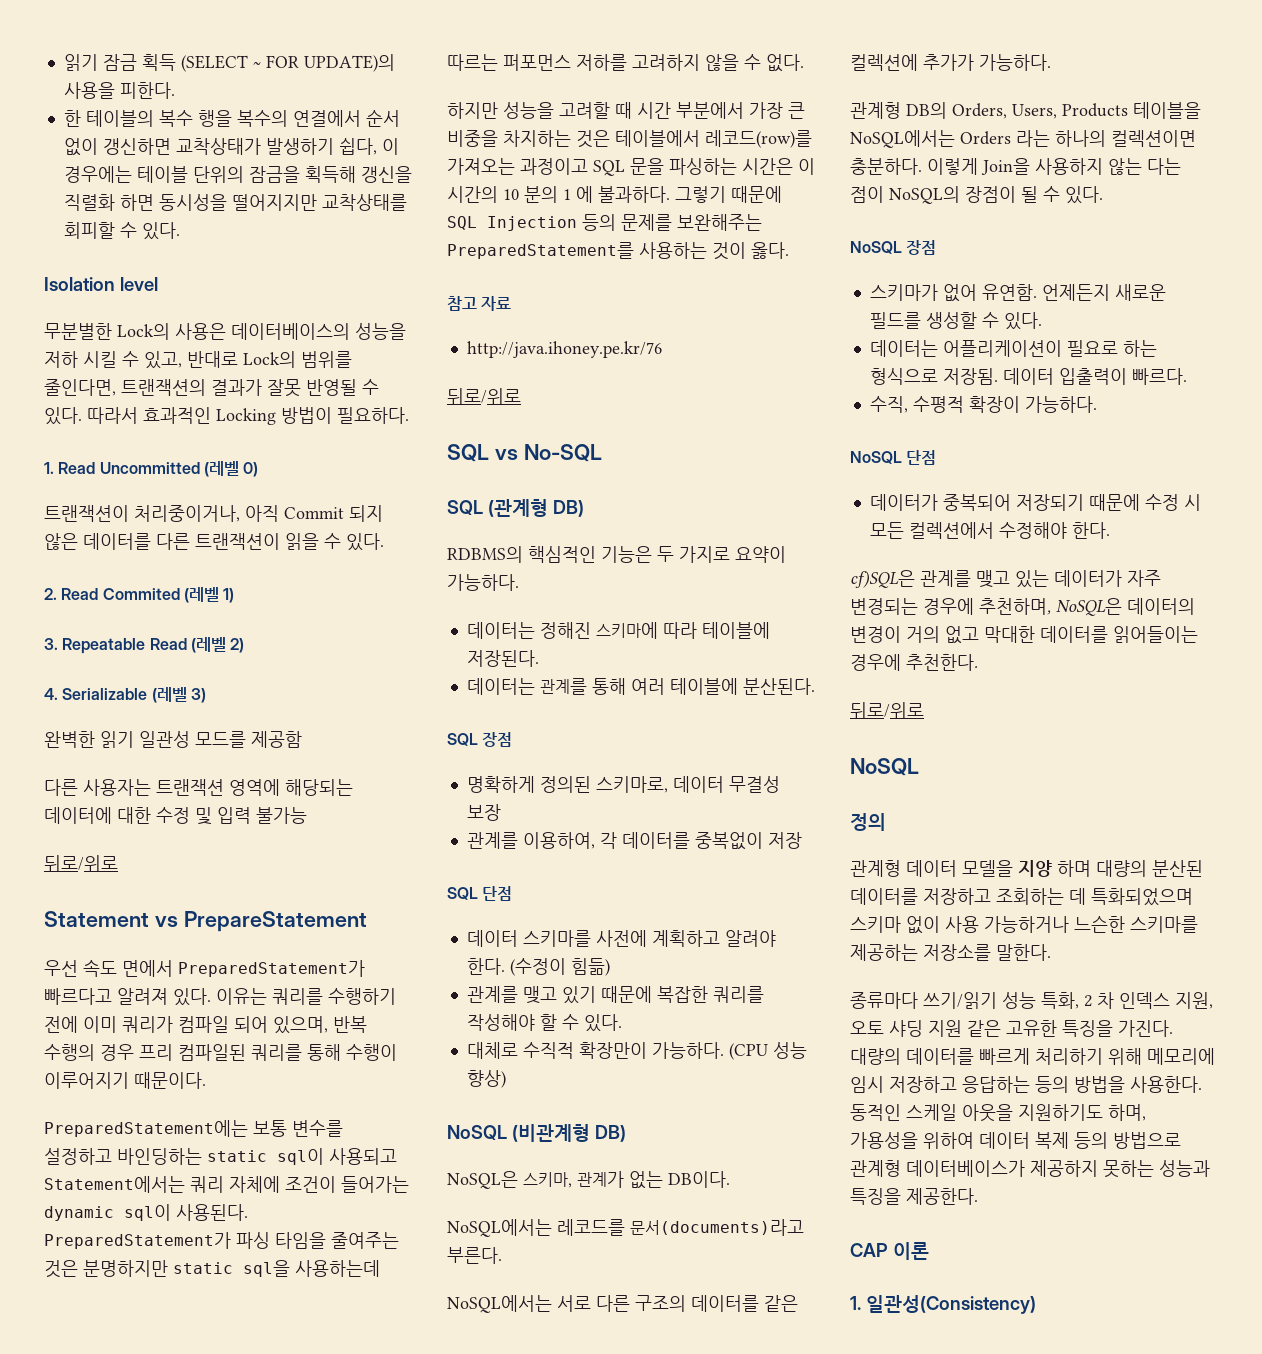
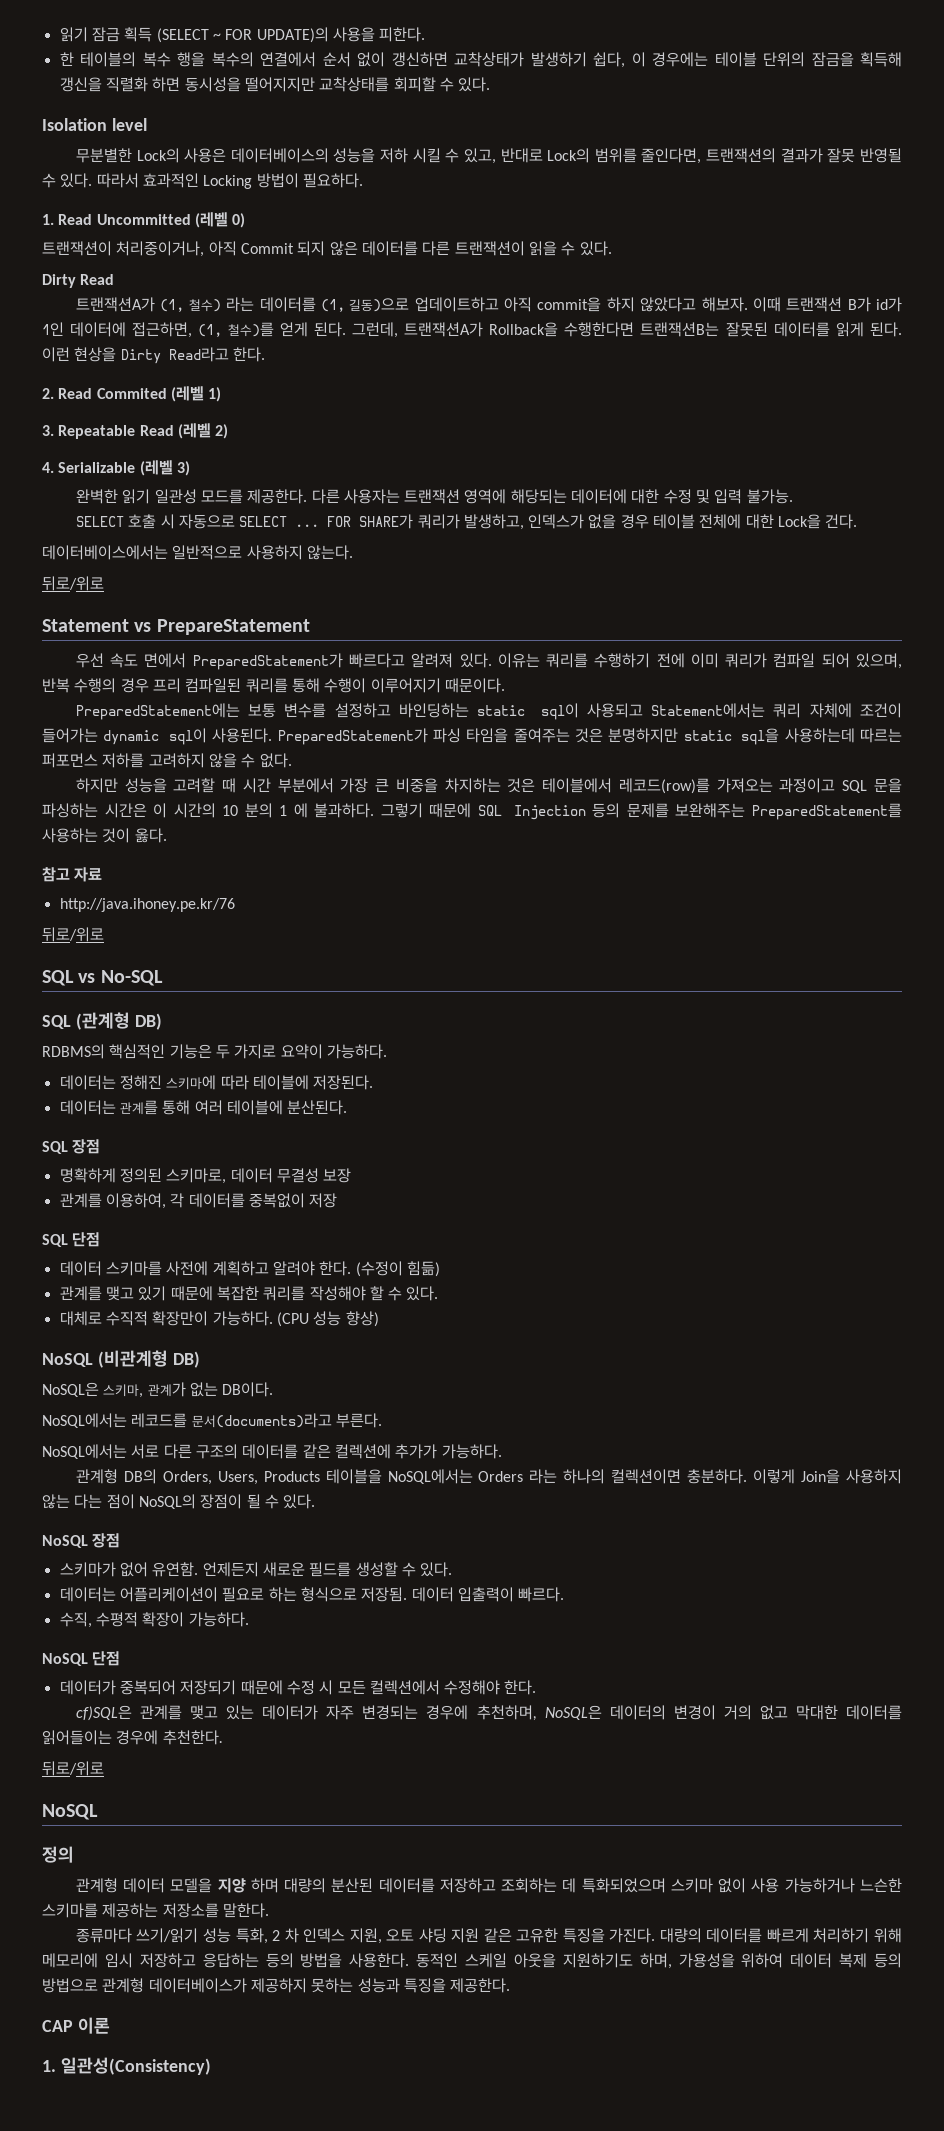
+ Dirty Read
+ 트랜잭션A가 (1, 철수) 라는 데이터를 (1, 길동)으로 업데이트하고 아직 commit을 하지 않았다고 해보자. 이때 트랜잭션 B가 id가 1인 데이터에 접근하면, (1, 철수)를 얻게 된다. 그런데, 트랜잭션A가 Rollback을 수행한다면 트랜잭션B는 잘못된 데이터를 읽게 된다. 이런 현상을 Dirty Read라고 한다.
- 완벽한 읽기 일관성 모드를 제공함
- 다른 사용자는 트랜잭션 영역에 해당되는 데이터에 대한 수정 및 입력 불가능
+ 완벽한 읽기 일관성 모드를 제공한다. 다른 사용자는 트랜잭션 영역에 해당되는 데이터에 대한 수정 및 입력 불가능.
+ SELECT 호출 시 자동으로 SELECT ... FOR SHARE가 쿼리가 발생하고, 인덱스가 없을 경우 테이블 전체에 대한 Lock을 건다.
+ 데이터베이스에서는 일반적으로 사용하지 않는다.

